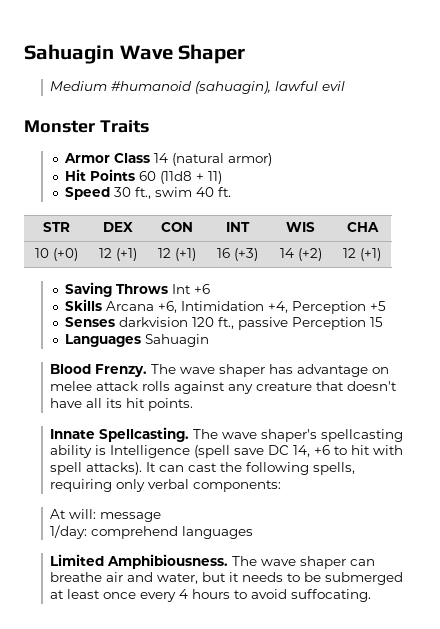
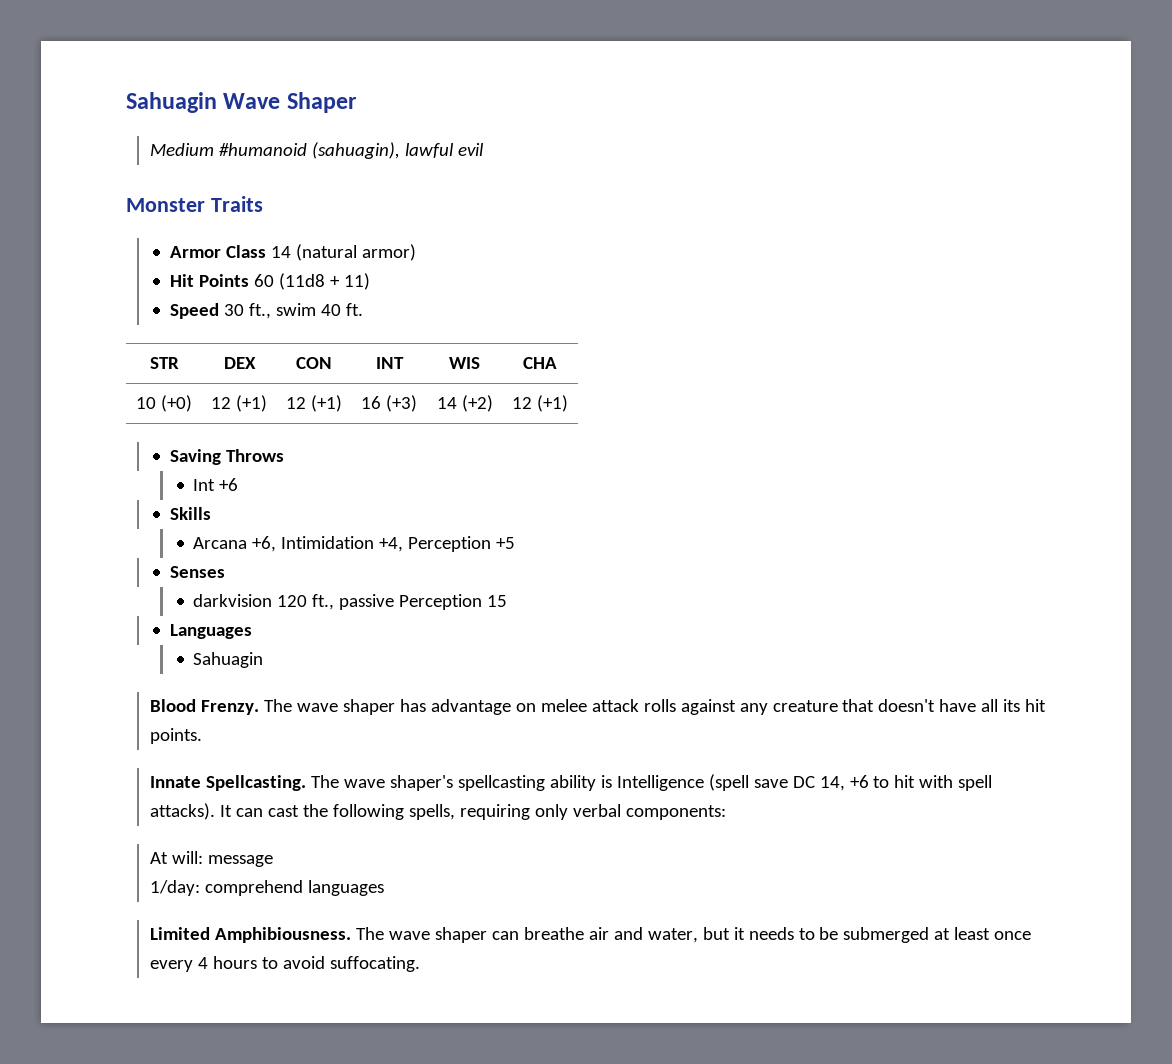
- Saving Throws Int +6
+ Saving Throws
+ Int +6
- Skills Arcana +6, Intimidation +4, Perception +5
+ Skills
+ Arcana +6, Intimidation +4, Perception +5
- Senses darkvision 120 ft., passive Perception 15
+ Senses
+ darkvision 120 ft., passive Perception 15
- Languages Sahuagin
+ Languages
+ Sahuagin

